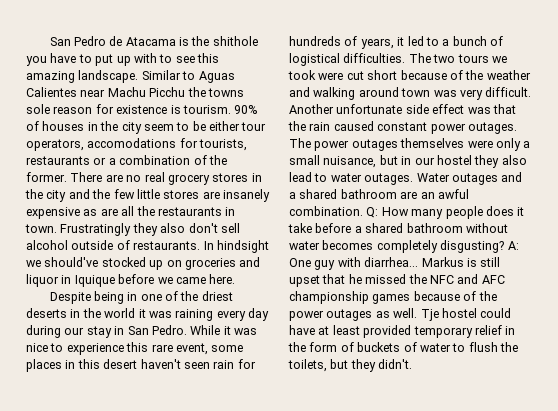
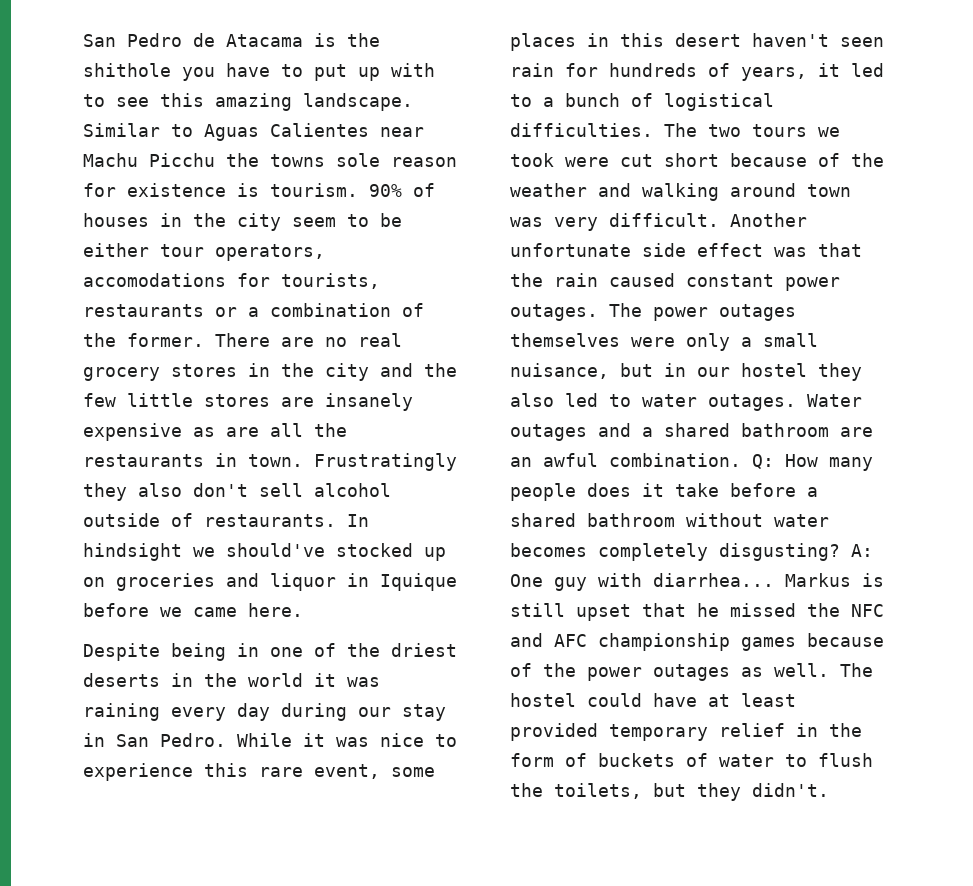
- The power outages themselves were only a small nuisance, but in our hostel they also lead to water outages.
+ The power outages themselves were only a small nuisance, but in our hostel they also led to water outages.
- Tje hostel could have at least provided temporary relief in the form of buckets of water to flush the toilets, but they didn't.
+ The hostel could have at least provided temporary relief in the form of buckets of water to flush the toilets, but they didn't.

